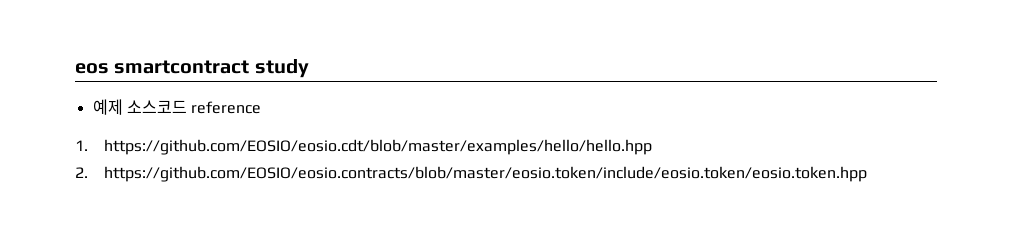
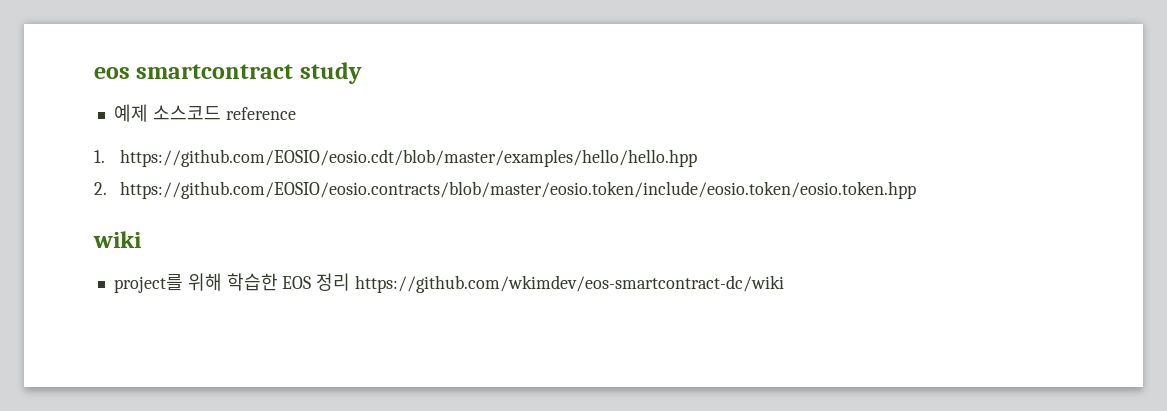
+ wiki
+ project를 위해 학습한 EOS 정리 https://github.com/wkimdev/eos-smartcontract-dc/wiki

